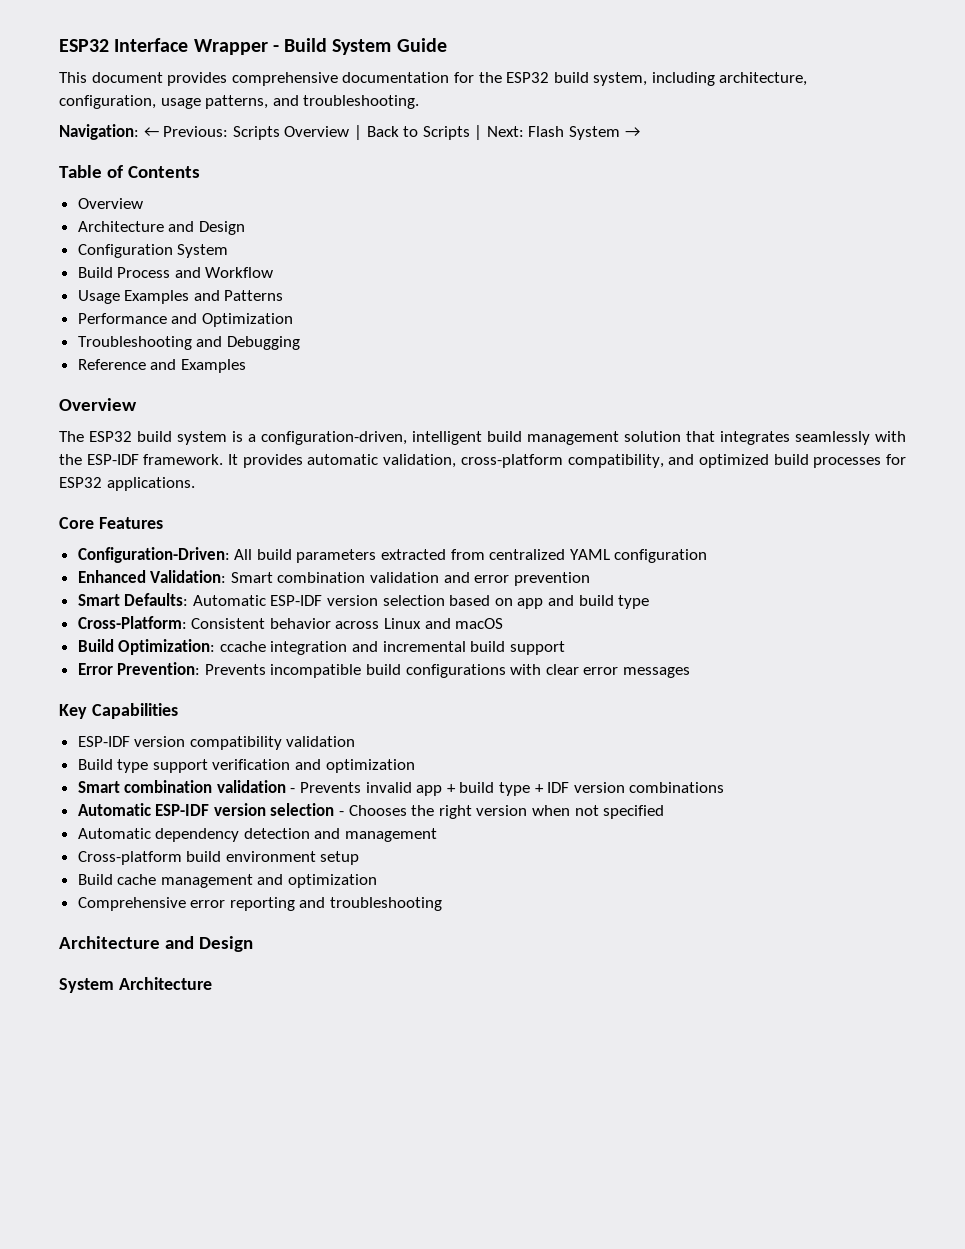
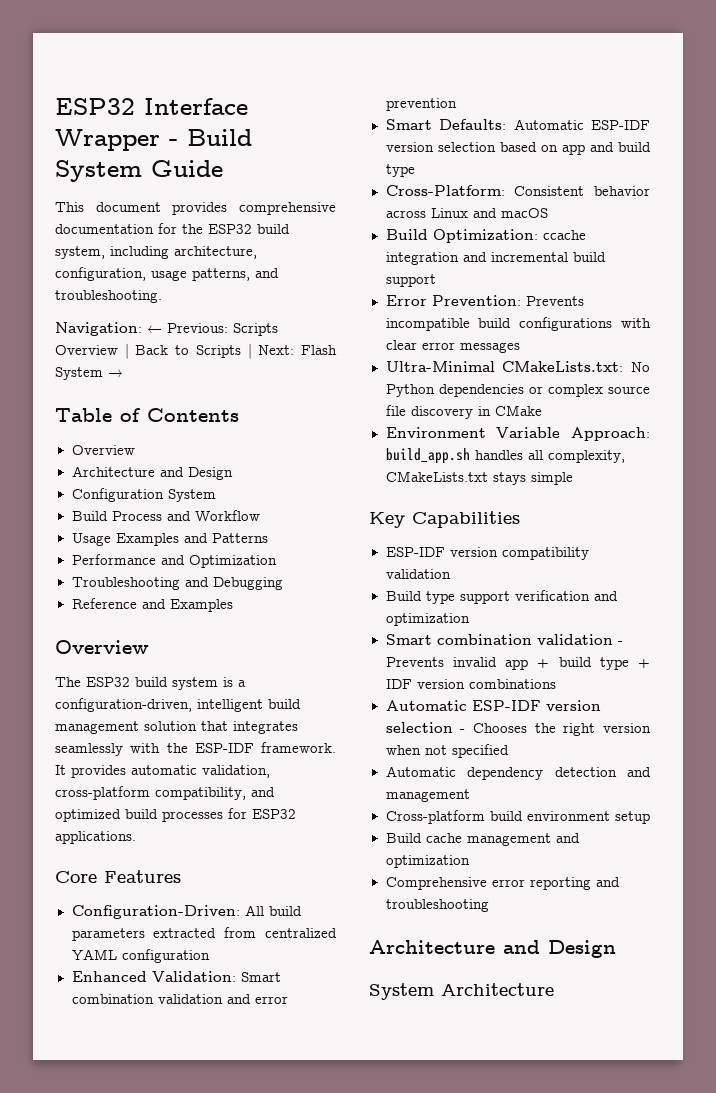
+ Ultra-Minimal CMakeLists.txt: No Python dependencies or complex source file discovery in CMake
+ Environment Variable Approach: build_app.sh handles all complexity, CMakeLists.txt stays simple

